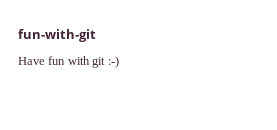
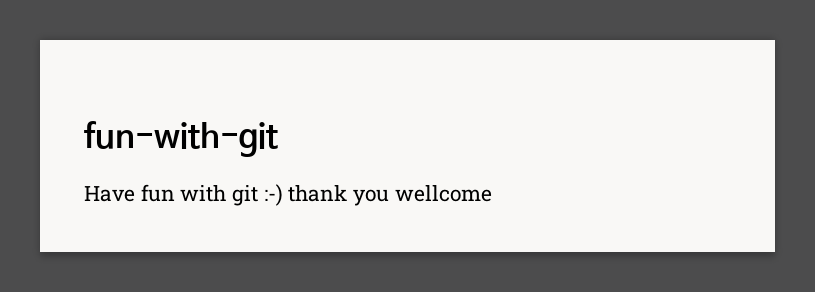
- Have fun with git :-)
+ Have fun with git :-) thank you wellcome

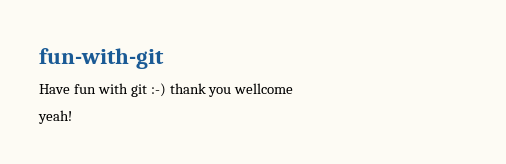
+ yeah!

